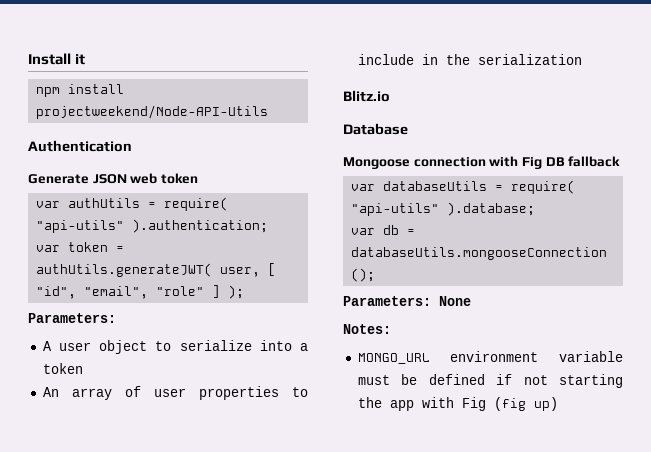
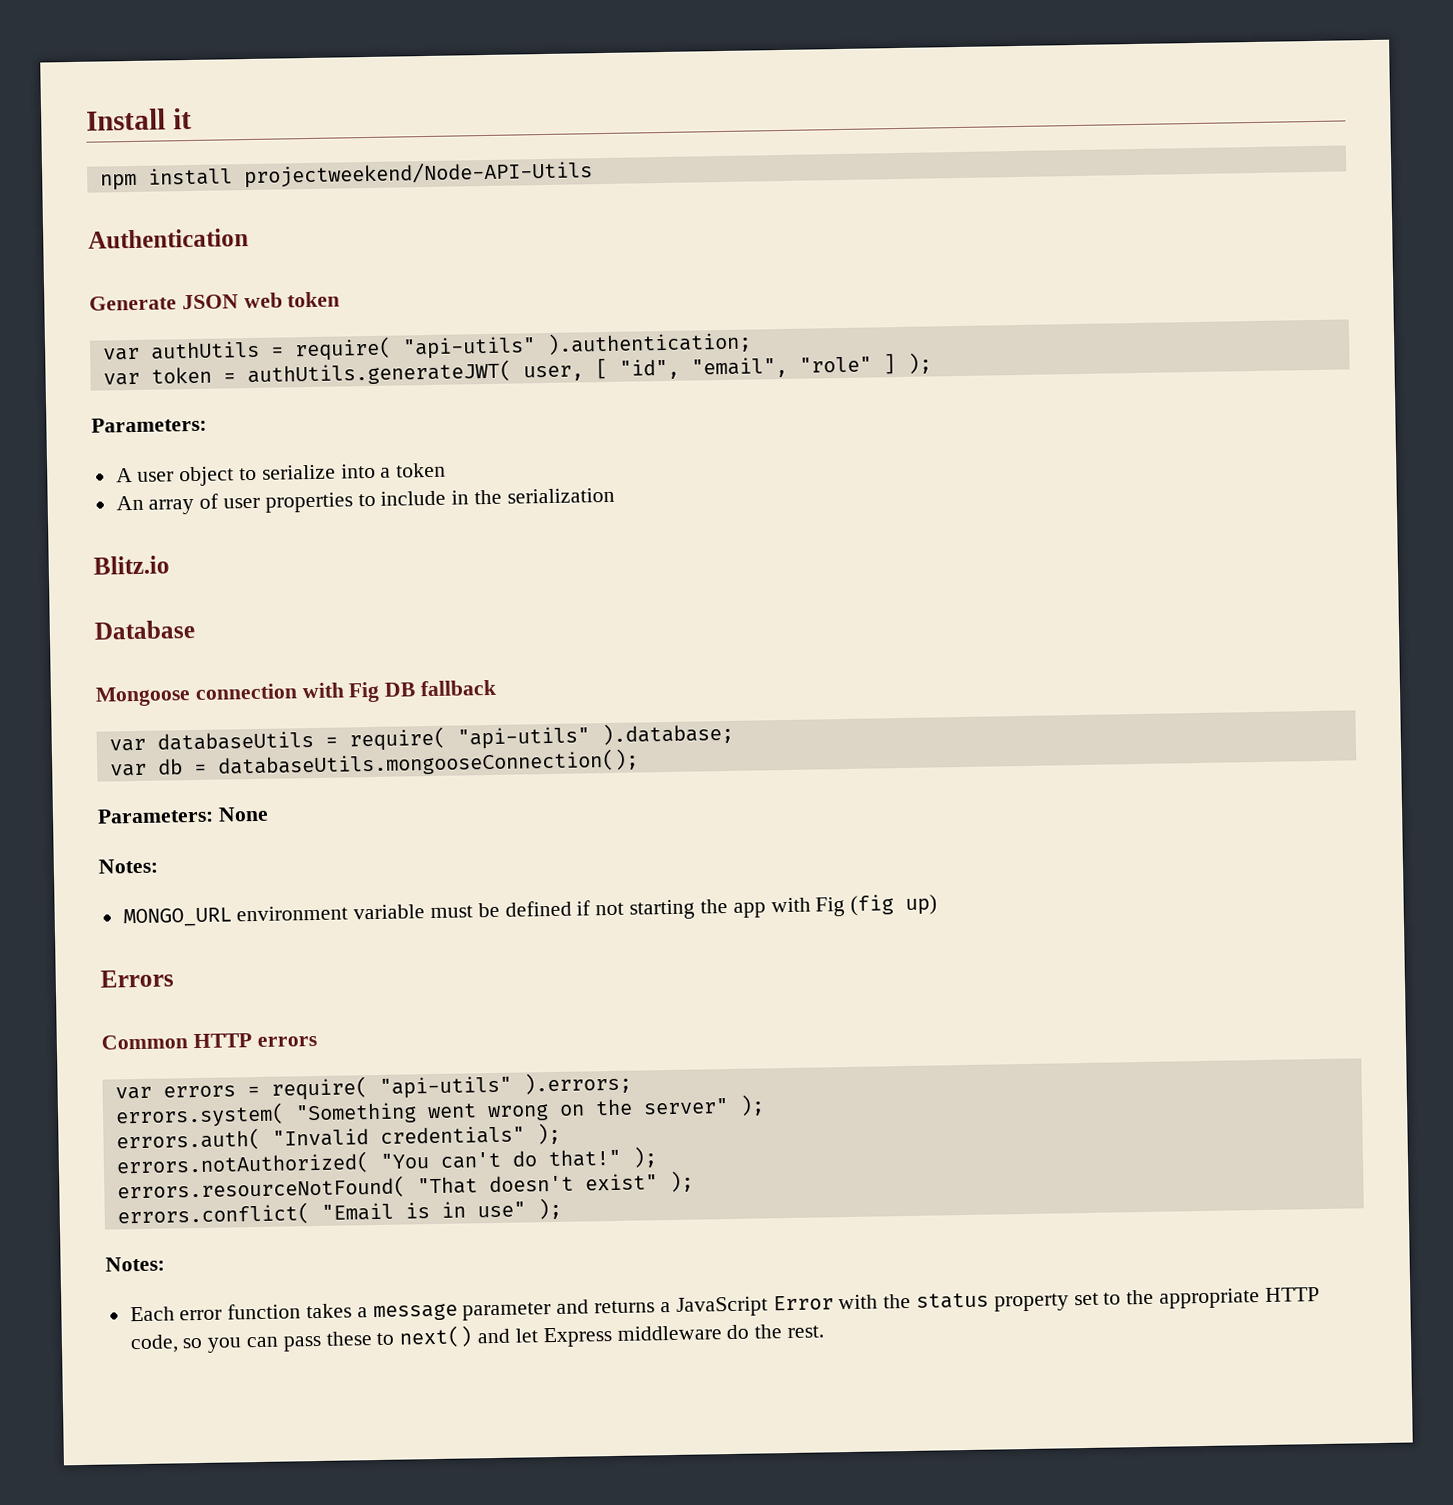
+ Errors
+ Common HTTP errors
+ var errors = require( "api-utils" ).errors;
+ errors.system( "Something went wrong on the server" );
+ errors.auth( "Invalid credentials" );
+ errors.notAuthorized( "You can't do that!" );
+ errors.resourceNotFound( "That doesn't exist" );
+ errors.conflict( "Email is in use" );
+ Notes:
+ Each error function takes a message parameter and returns a JavaScript Error with the status property set to the appropriate HTTP code, so you can pass these to next() and let Express middleware do the rest.

